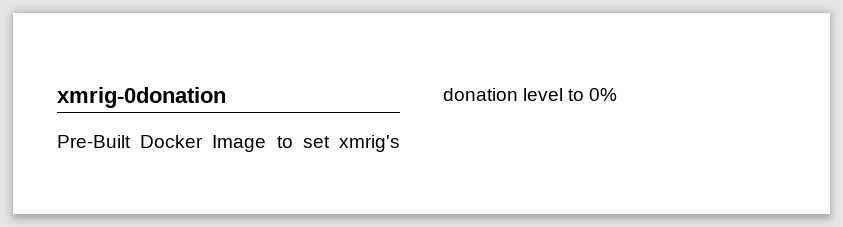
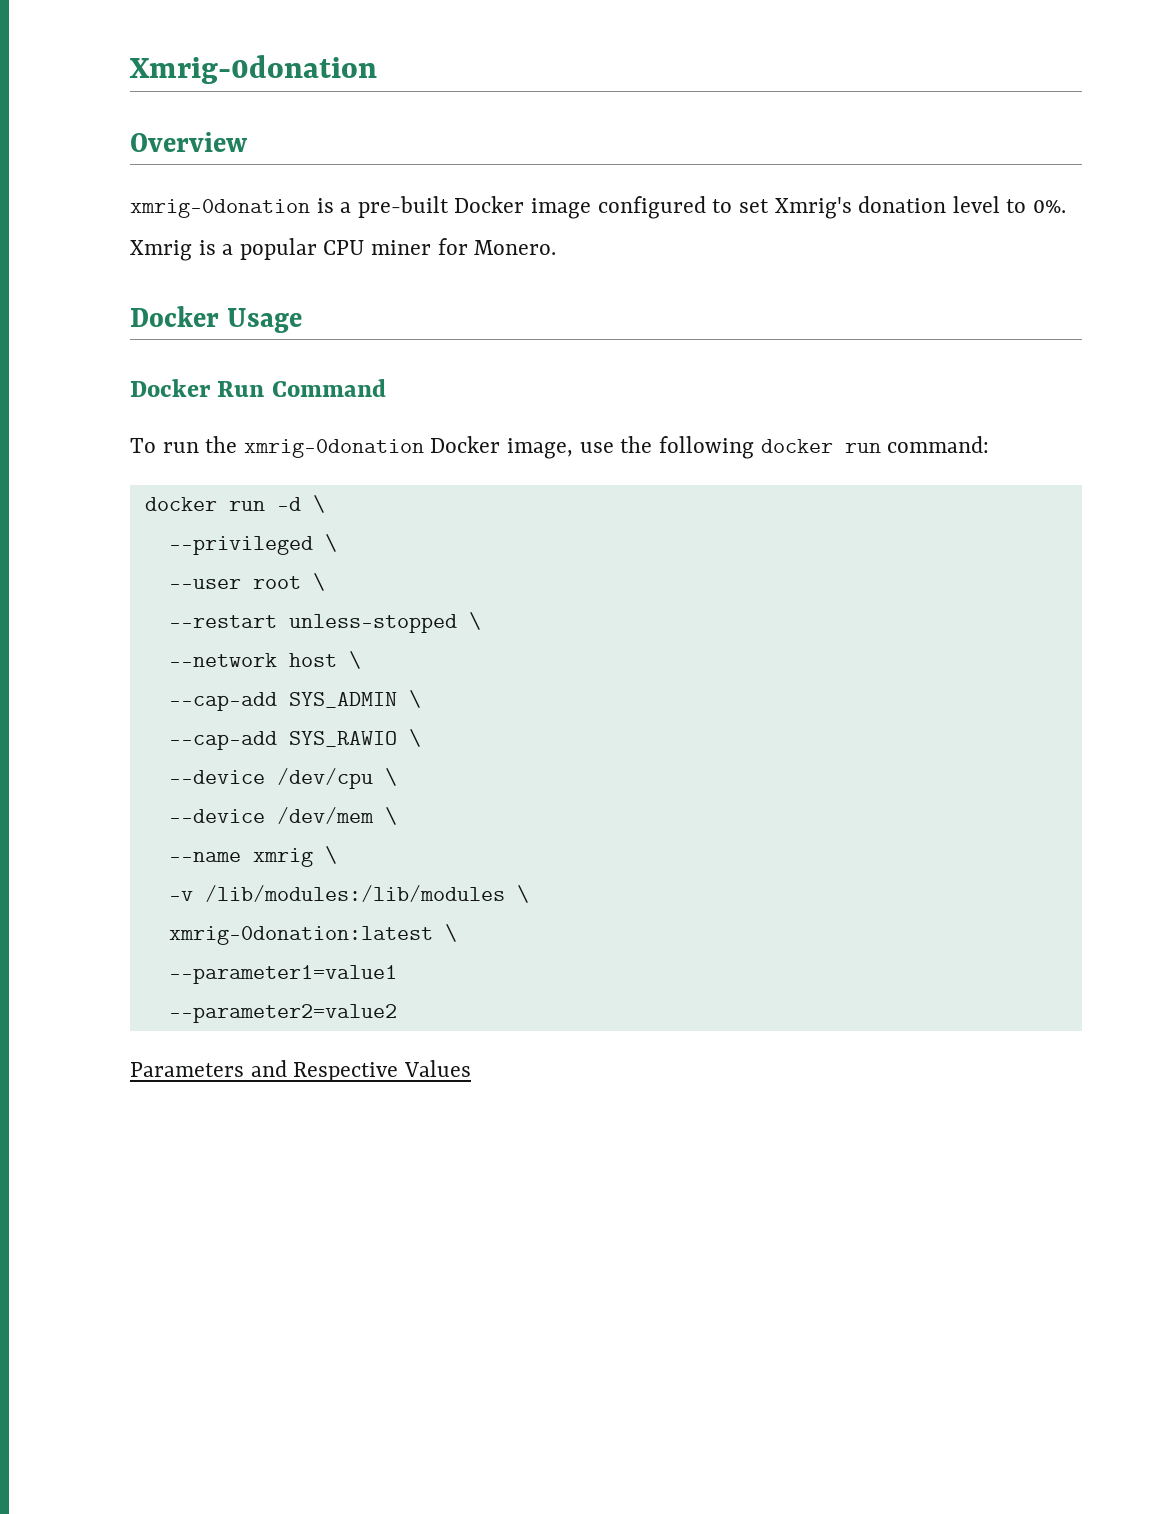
- xmrig-0donation
- Pre-Built Docker Image to set xmrig's donation level to 0%
+ Xmrig-0donation
+ Overview
+ xmrig-0donation is a pre-built Docker image configured to set Xmrig's donation level to 0%. Xmrig is a popular CPU miner for Monero.
+ Docker Usage
+ Docker Run Command
+ To run the xmrig-0donation Docker image, use the following docker run command:
+ docker run -d \
+ --privileged \
+ --user root \
+ --restart unless-stopped \
+ --network host \
+ --cap-add SYS_ADMIN \
+ --cap-add SYS_RAWIO \
+ --device /dev/cpu \
+ --device /dev/mem \
+ --name xmrig \
+ -v /lib/modules:/lib/modules \
+ xmrig-0donation:latest \
+ --parameter1=value1
+ --parameter2=value2
+ Parameters and Respective Values

